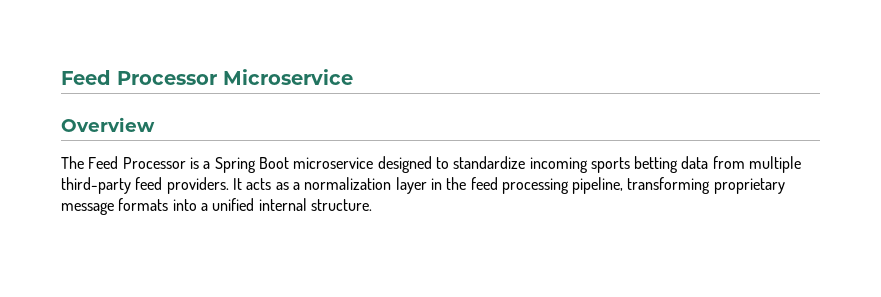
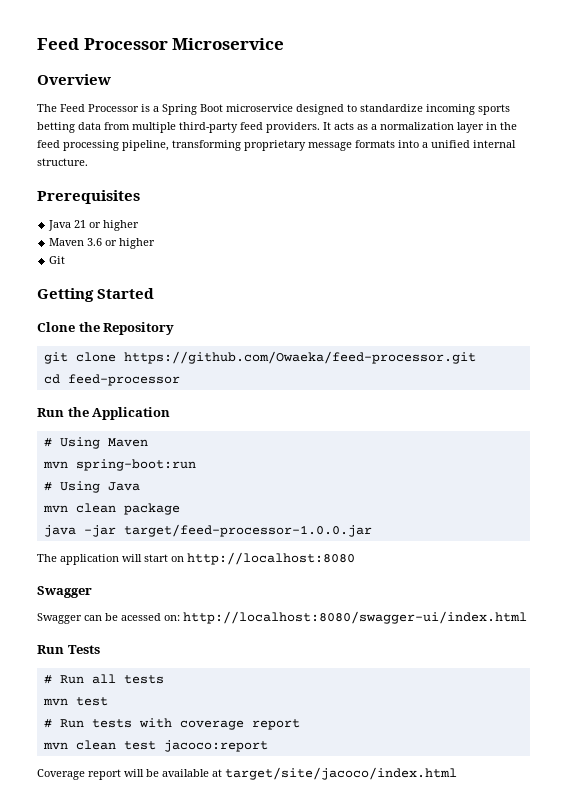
+ Prerequisites
+ Java 21 or higher
+ Maven 3.6 or higher
+ Git
+ Getting Started
+ Clone the Repository
+ git clone https://github.com/Owaeka/feed-processor.git
+ cd feed-processor
+ Run the Application
+ # Using Maven
+ mvn spring-boot:run
+ # Using Java
+ mvn clean package
+ java -jar target/feed-processor-1.0.0.jar
+ The application will start on http://localhost:8080
+ Swagger
+ Swagger can be acessed on: http://localhost:8080/swagger-ui/index.html
+ Run Tests
+ # Run all tests
+ mvn test
+ # Run tests with coverage report
+ mvn clean test jacoco:report
+ Coverage report will be available at target/site/jacoco/index.html

